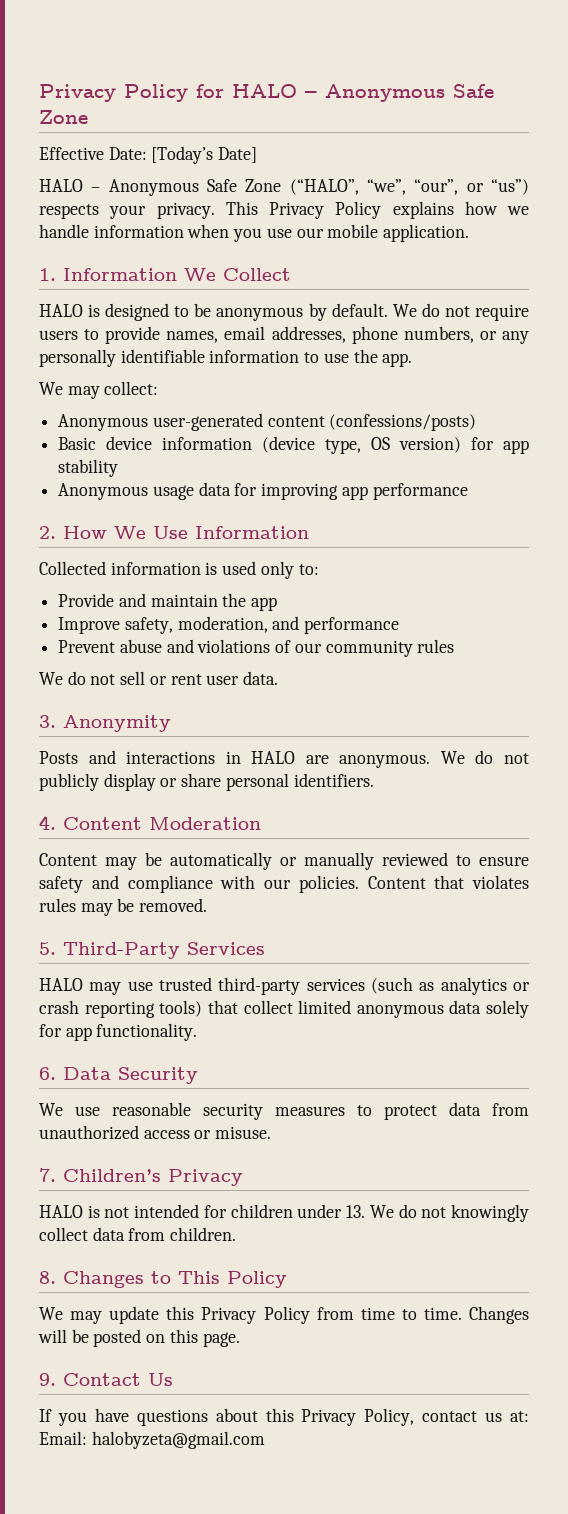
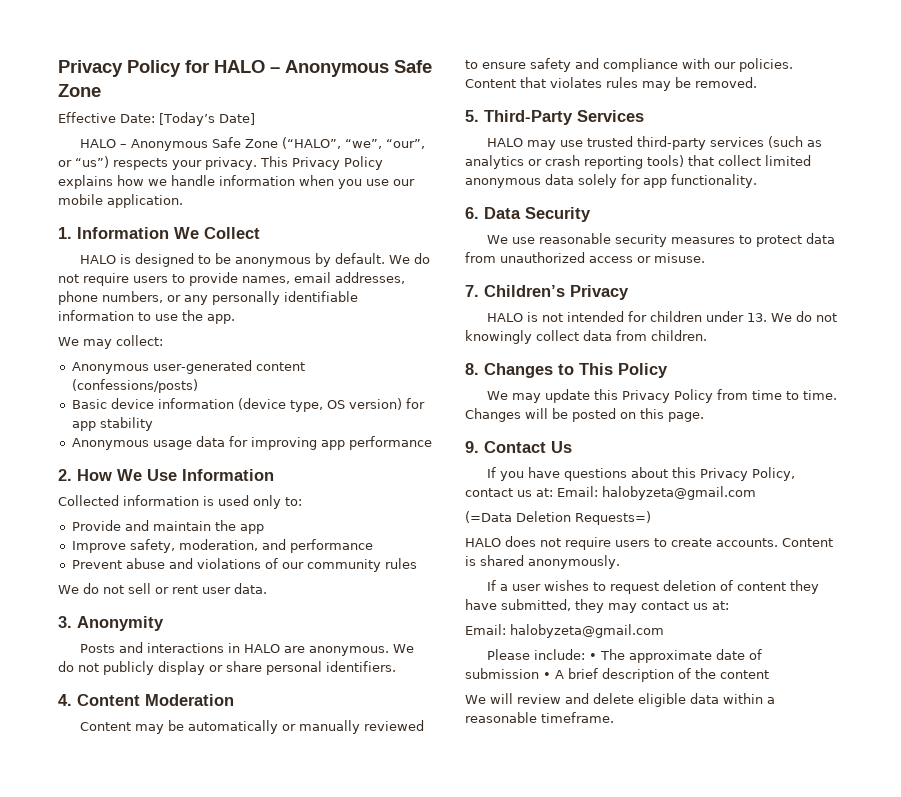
+ (=Data Deletion Requests=)
+ HALO does not require users to create accounts. Content is shared anonymously.
+ If a user wishes to request deletion of content they have submitted, they may contact us at:
+ Email: halobyzeta@gmail.com
+ Please include: • The approximate date of submission • A brief description of the content
+ We will review and delete eligible data within a reasonable timeframe.

